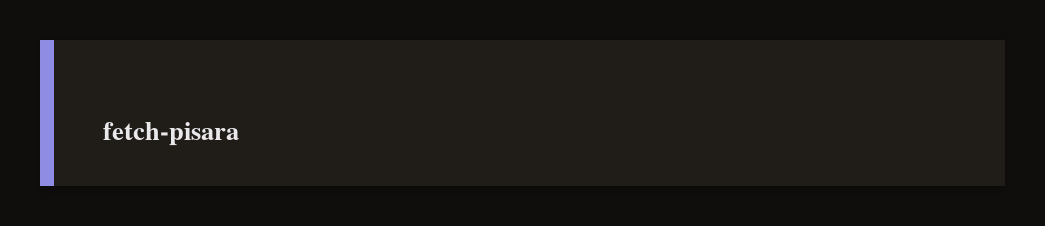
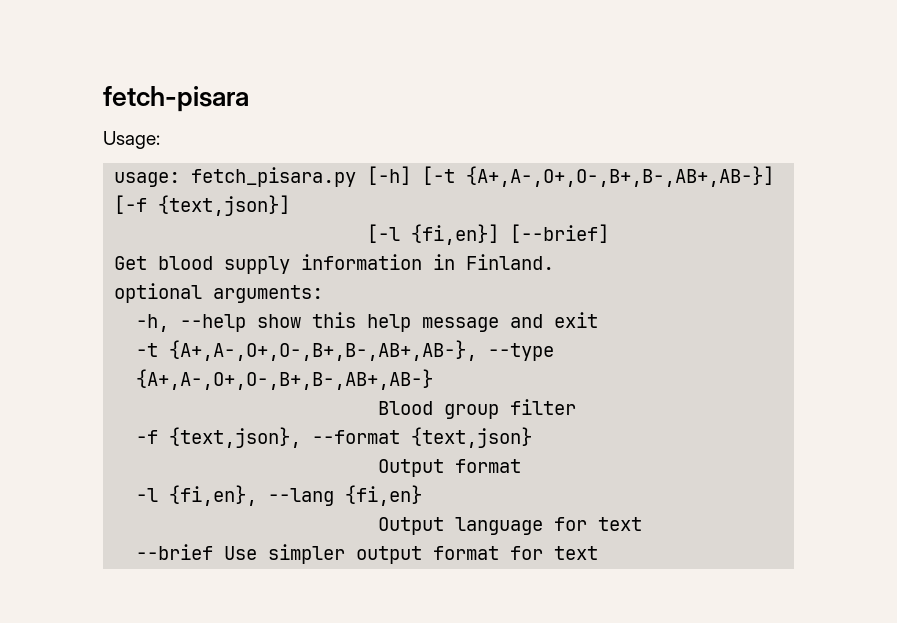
+ Usage:
+ usage: fetch_pisara.py [-h] [-t {A+,A-,O+,O-,B+,B-,AB+,AB-}] [-f {text,json}]
+ [-l {fi,en}] [--brief]
+ Get blood supply information in Finland.
+ optional arguments:
+ -h, --help show this help message and exit
+ -t {A+,A-,O+,O-,B+,B-,AB+,AB-}, --type {A+,A-,O+,O-,B+,B-,AB+,AB-}
+ Blood group filter
+ -f {text,json}, --format {text,json}
+ Output format
+ -l {fi,en}, --lang {fi,en}
+ Output language for text
+ --brief Use simpler output format for text

